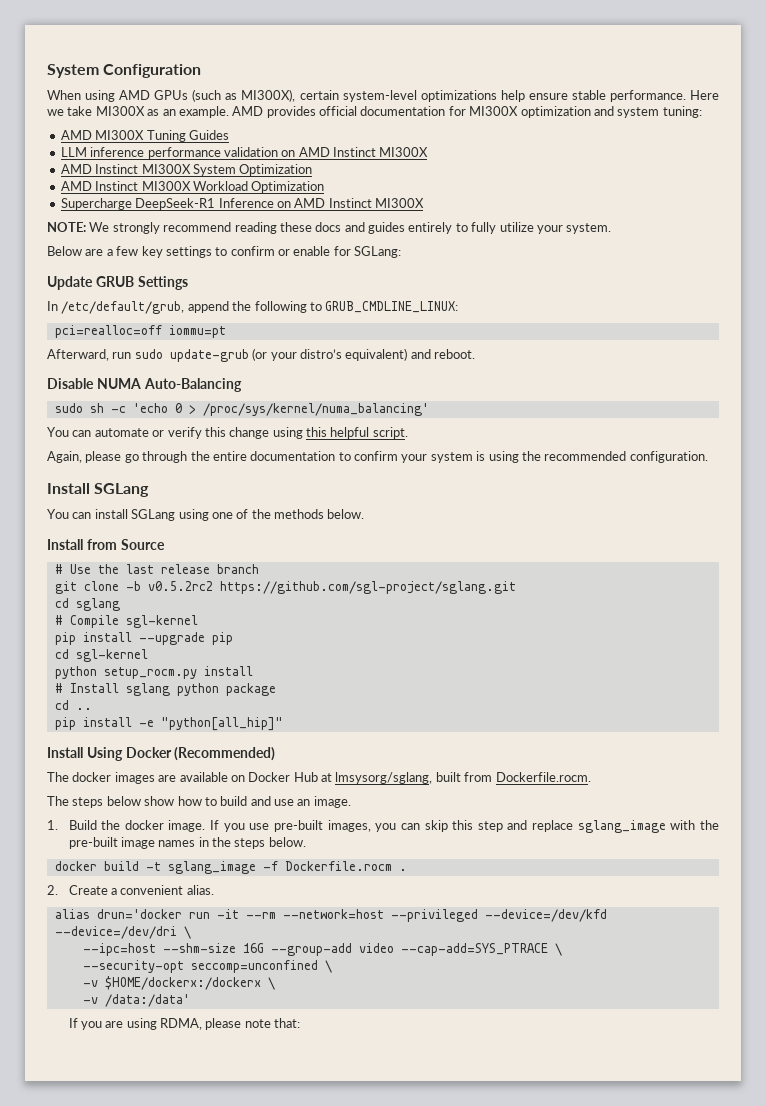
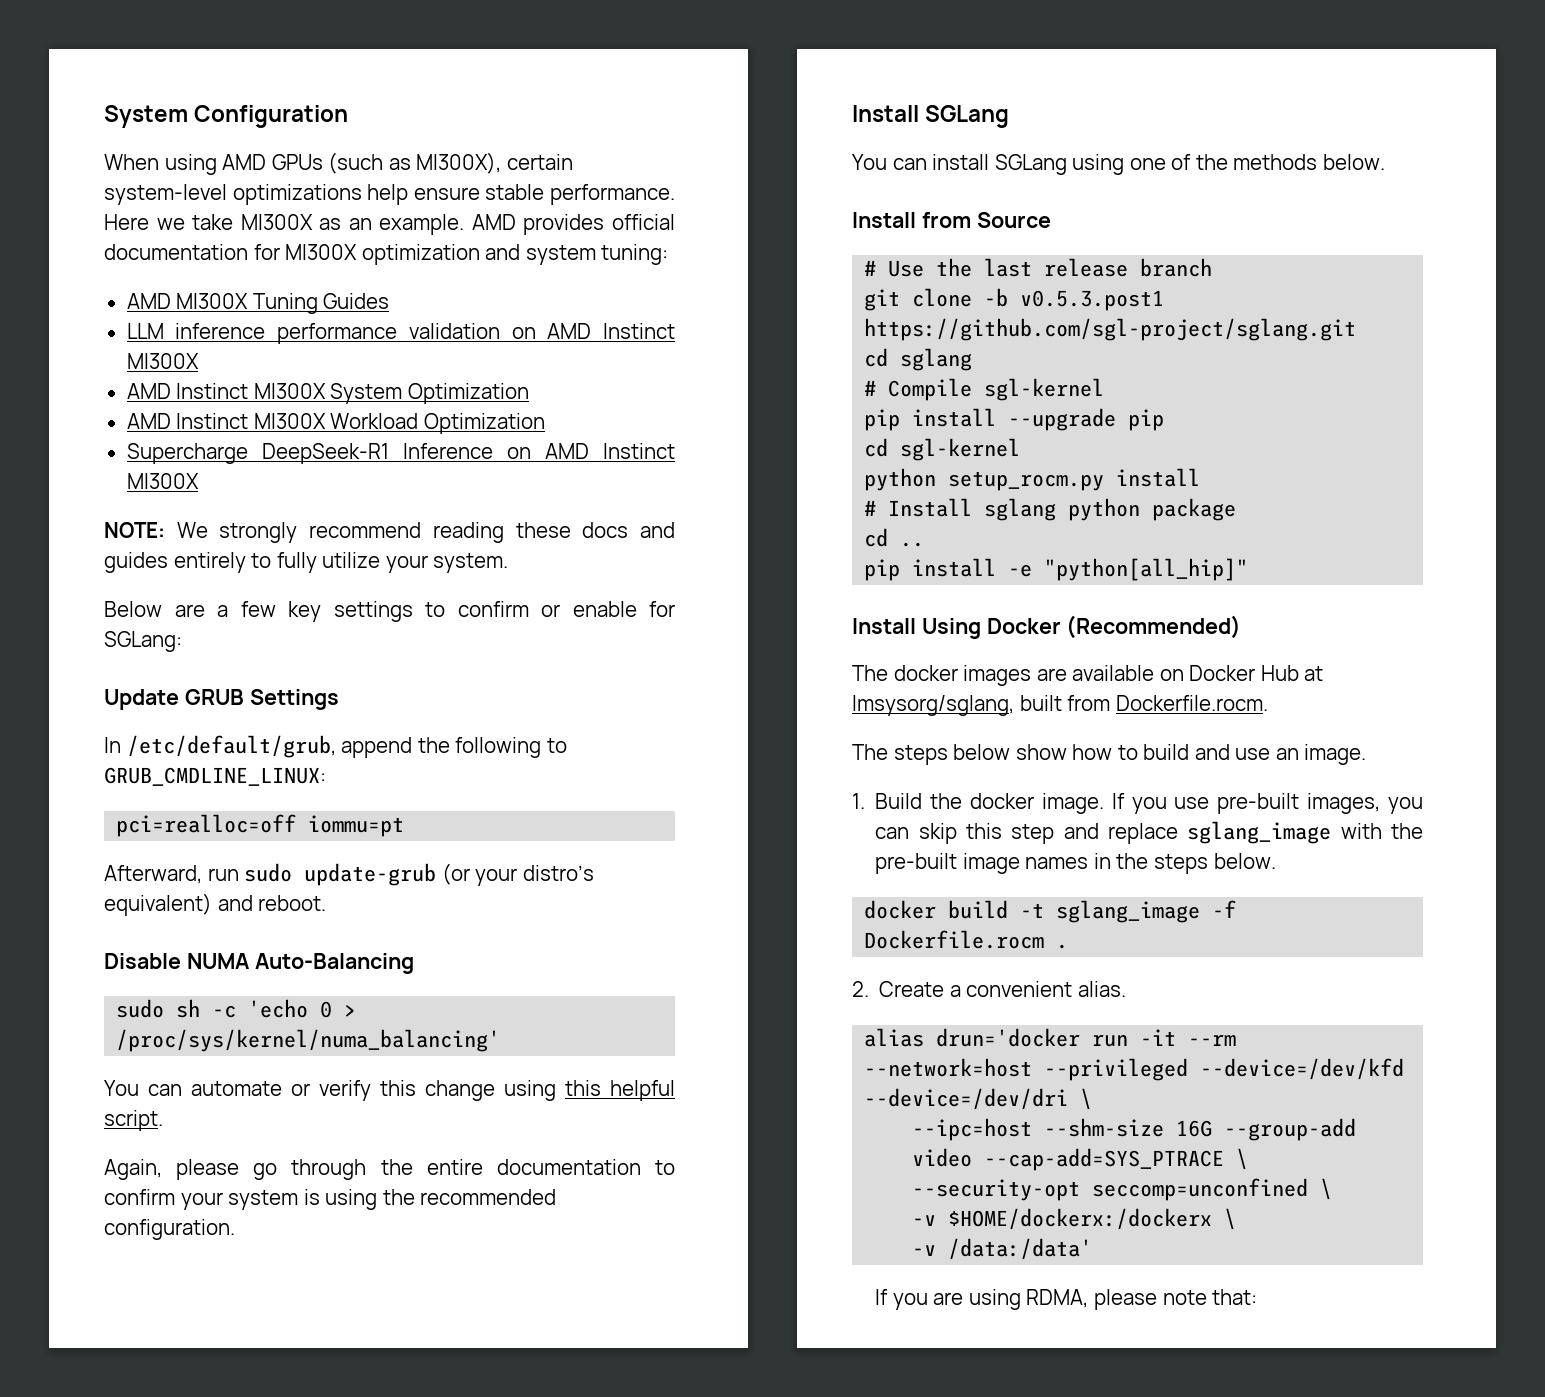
- git clone -b v0.5.2rc2 https://github.com/sgl-project/sglang.git
+ git clone -b v0.5.3.post1 https://github.com/sgl-project/sglang.git

